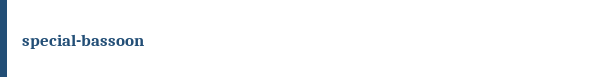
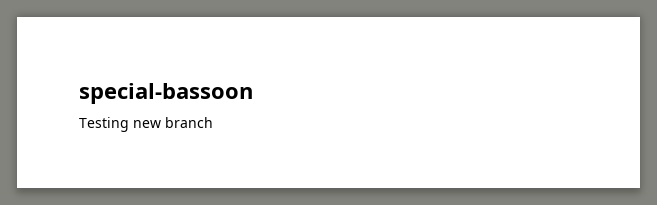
+ Testing new branch

